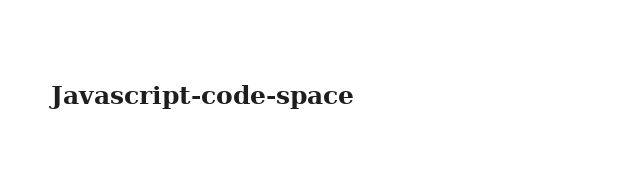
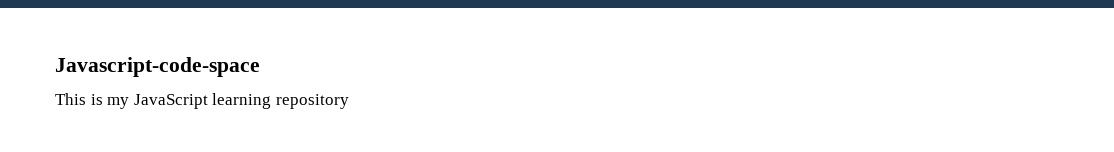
+ This is my JavaScript learning repository

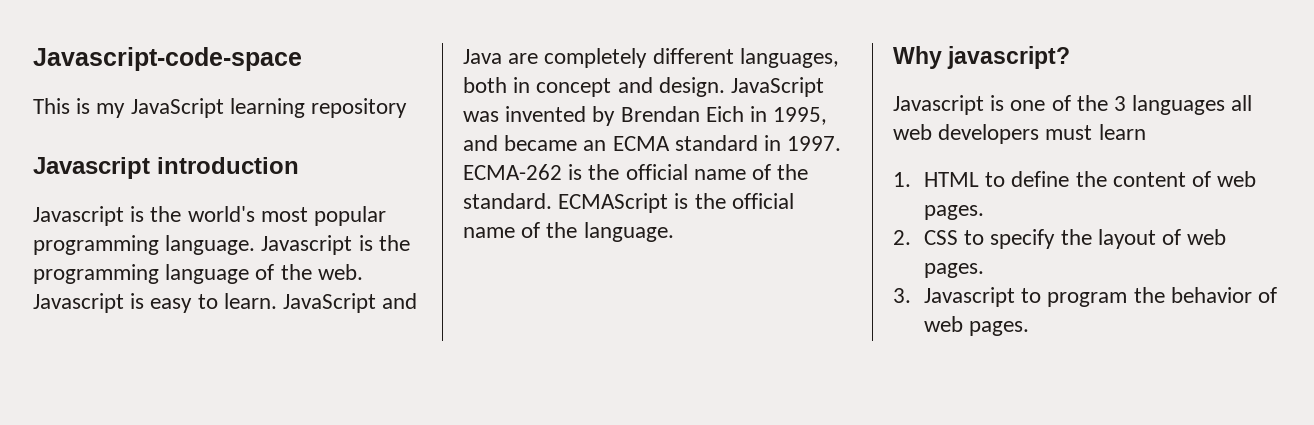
+ Javascript introduction
+ Javascript is the world's most popular programming language. Javascript is the programming language of the web. Javascript is easy to learn. JavaScript and Java are completely different languages, both in concept and design. JavaScript was invented by Brendan Eich in 1995, and became an ECMA standard in 1997. ECMA-262 is the official name of the standard. ECMAScript is the official name of the language.
+ Why javascript?
+ Javascript is one of the 3 languages all web developers must learn
+ 1. HTML to define the content of web pages.
+ 2. CSS to specify the layout of web pages.
+ 3. Javascript to program the behavior of web pages.

